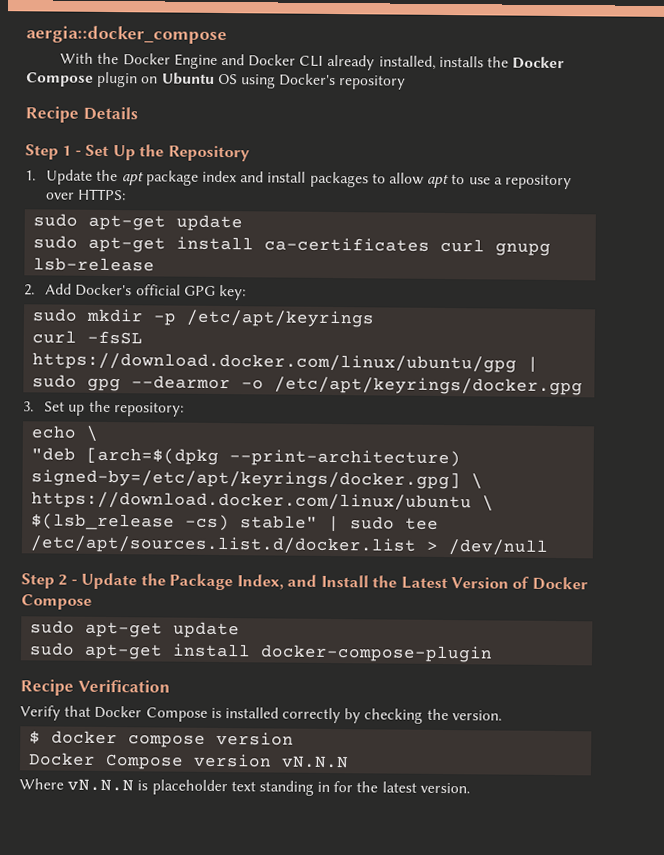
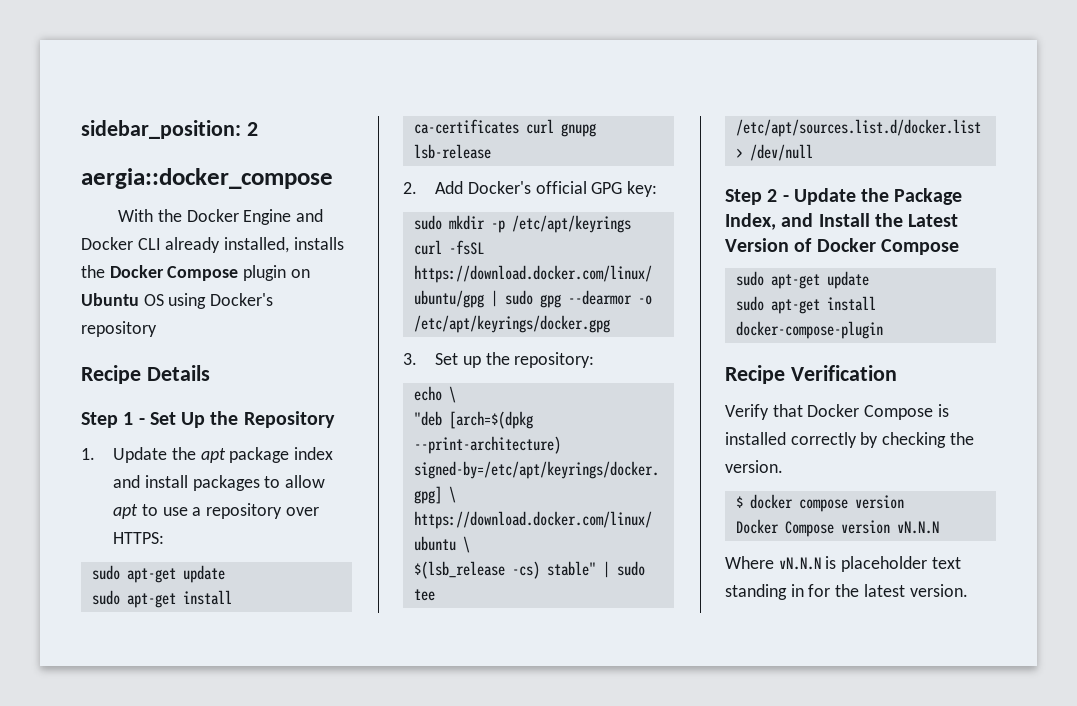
+ sidebar_position: 2

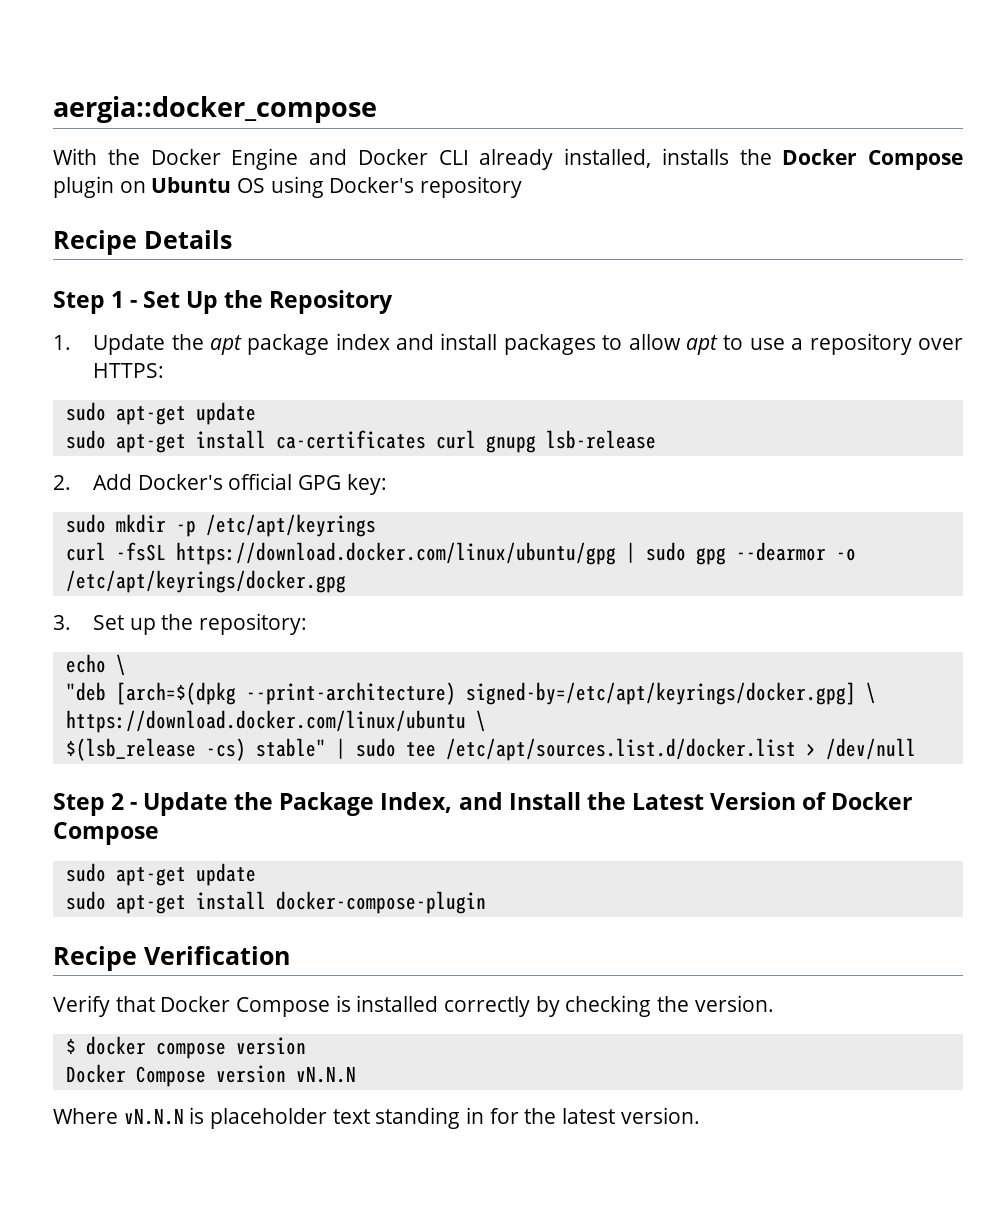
- sidebar_position: 2

